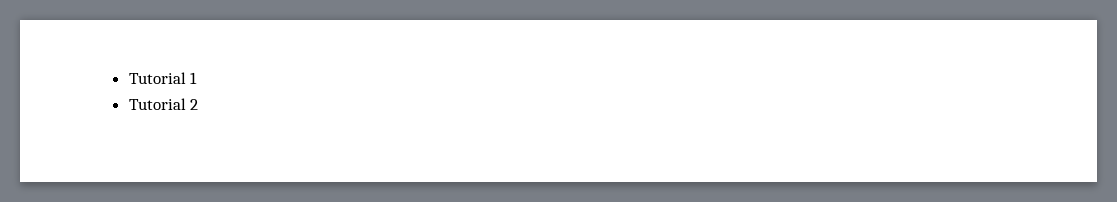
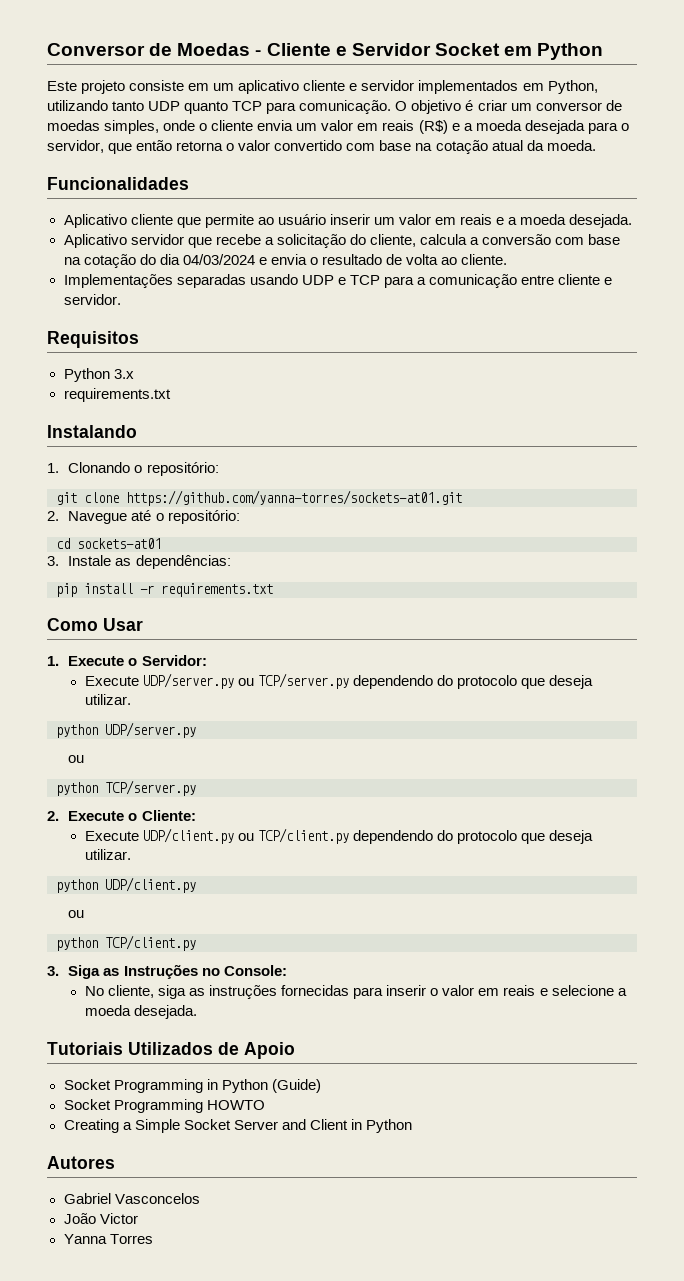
- Tutorial 1
- Tutorial 2
+ Conversor de Moedas - Cliente e Servidor Socket em Python
+ Este projeto consiste em um aplicativo cliente e servidor implementados em Python, utilizando tanto UDP quanto TCP para comunicação. O objetivo é criar um conversor de moedas simples, onde o cliente envia um valor em reais (R$) e a moeda desejada para o servidor, que então retorna o valor convertido com base na cotação atual da moeda.
+ Funcionalidades
+ Aplicativo cliente que permite ao usuário inserir um valor em reais e a moeda desejada.
+ Aplicativo servidor que recebe a solicitação do cliente, calcula a conversão com base na cotação do dia 04/03/2024 e envia o resultado de volta ao cliente.
+ Implementações separadas usando UDP e TCP para a comunicação entre cliente e servidor.
+ Requisitos
+ Python 3.x
+ requirements.txt
+ Instalando
+ 1. Clonando o repositório:
+ git clone https://github.com/yanna-torres/sockets-at01.git
+ 2. Navegue até o repositório:
+ cd sockets-at01
+ 3. Instale as dependências:
+ pip install -r requirements.txt
+ Como Usar
+ 1. Execute o Servidor:
+ Execute UDP/server.py ou TCP/server.py dependendo do protocolo que deseja utilizar.
+ python UDP/server.py
+ ou
+ python TCP/server.py
+ 2. Execute o Cliente:
+ Execute UDP/client.py ou TCP/client.py dependendo do protocolo que deseja utilizar.
+ python UDP/client.py
+ ou
+ python TCP/client.py
+ 3. Siga as Instruções no Console:
+ No cliente, siga as instruções fornecidas para inserir o valor em reais e selecione a moeda desejada.
+ Tutoriais Utilizados de Apoio
+ Socket Programming in Python (Guide)
+ Socket Programming HOWTO
+ Creating a Simple Socket Server and Client in Python
+ Autores
+ Gabriel Vasconcelos
+ João Victor
+ Yanna Torres

